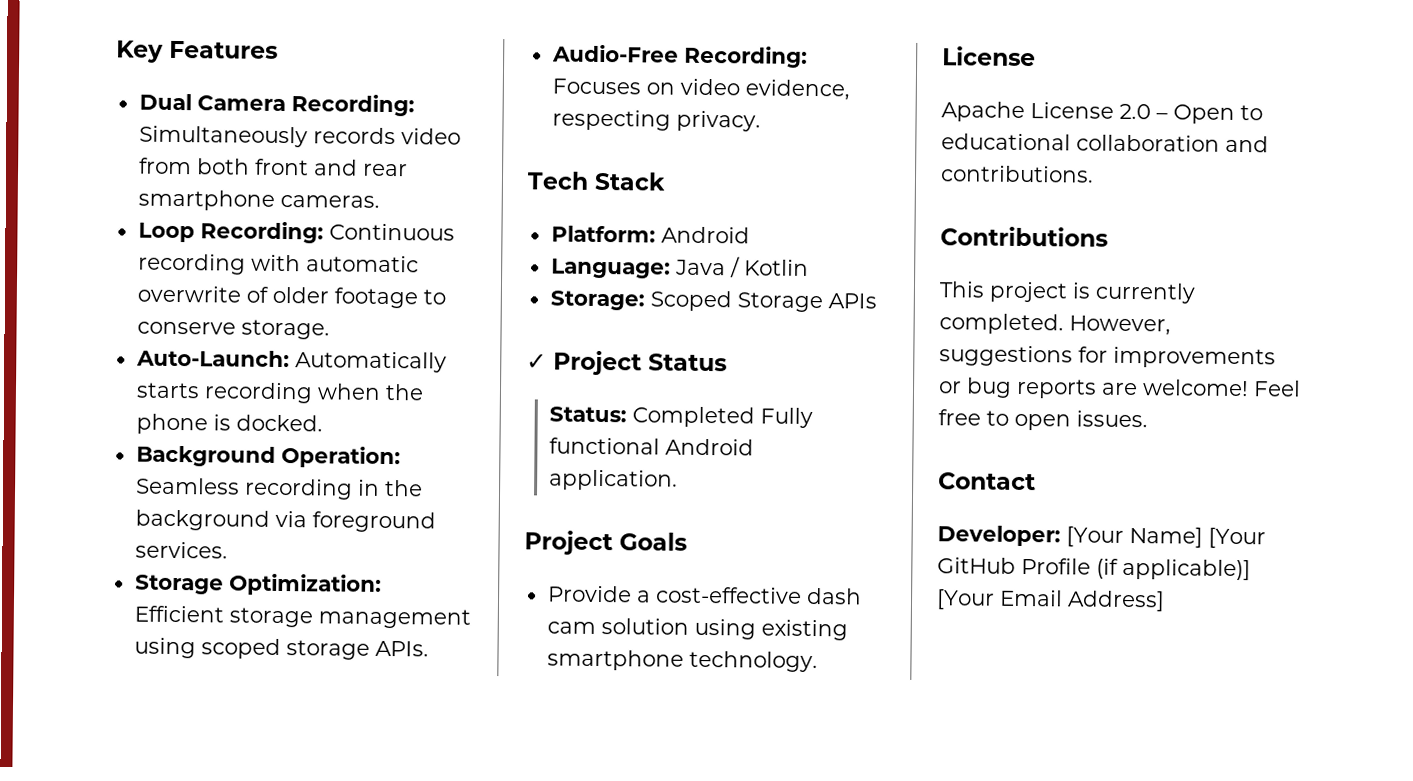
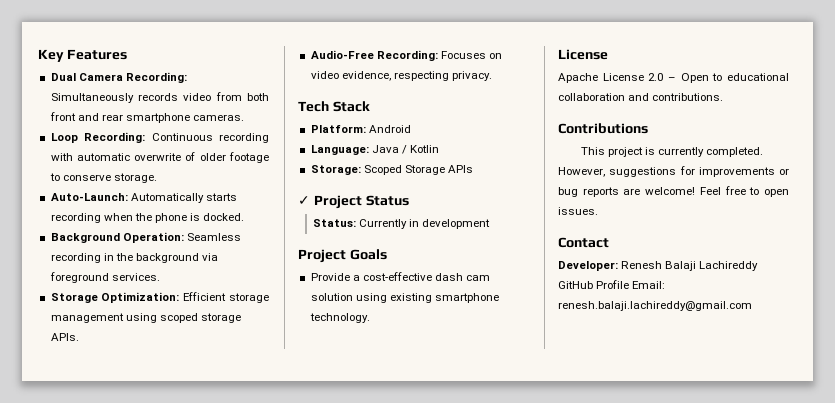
- Status: Completed Fully functional Android application.
+ Status: Currently in development
- Developer: [Your Name] [Your GitHub Profile (if applicable)] [Your Email Address]
+ Developer: Renesh Balaji Lachireddy GitHub Profile Email: renesh.balaji.lachireddy@gmail.com

